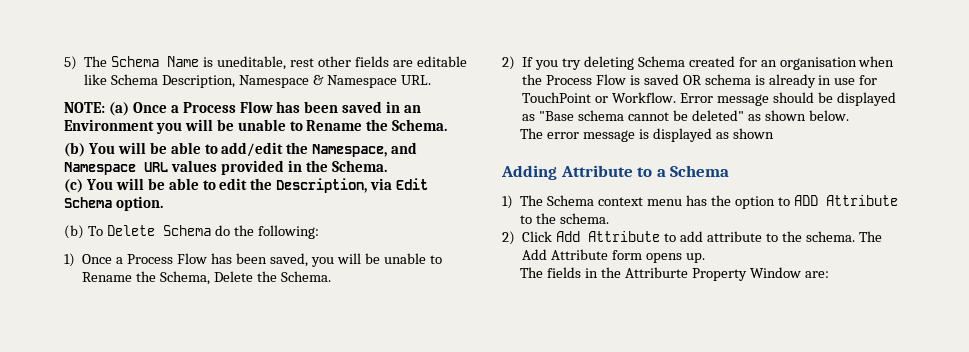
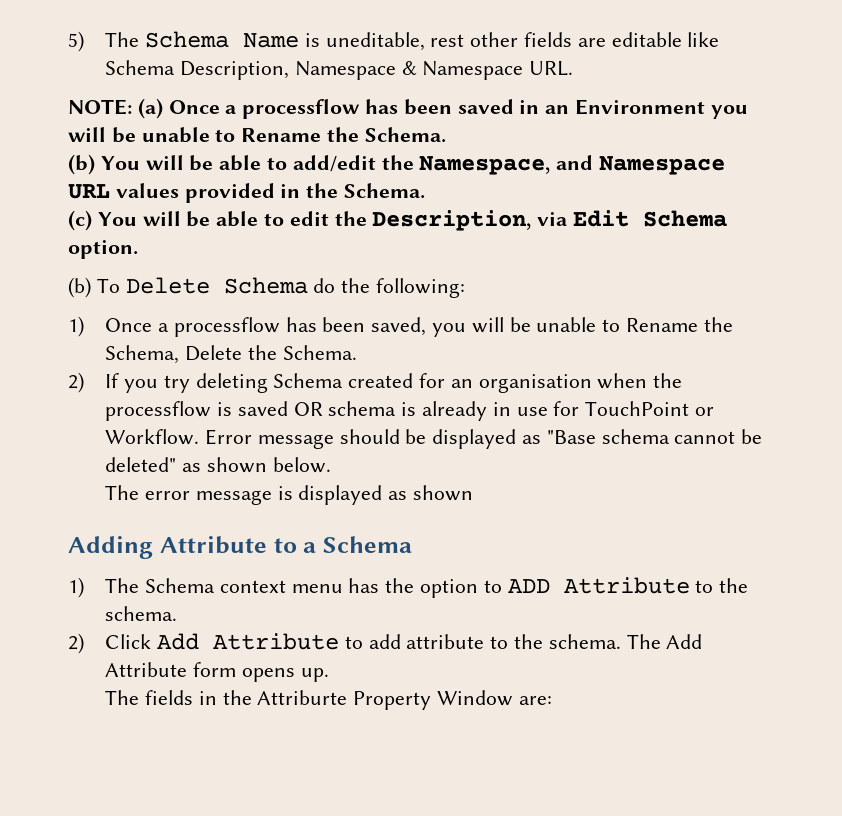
- NOTE: (a) Once a Process Flow has been saved in an Environment you will be unable to Rename the Schema.
+ NOTE: (a) Once a processflow has been saved in an Environment you will be unable to Rename the Schema.
- 1) Once a Process Flow has been saved, you will be unable to Rename the Schema, Delete the Schema.
+ 1) Once a processflow has been saved, you will be unable to Rename the Schema, Delete the Schema.
- 2) If you try deleting Schema created for an organisation when the Process Flow is saved OR schema is already in use for TouchPoint or Workflow.
+ 2) If you try deleting Schema created for an organisation when the processflow is saved OR schema is already in use for TouchPoint or Workflow.

